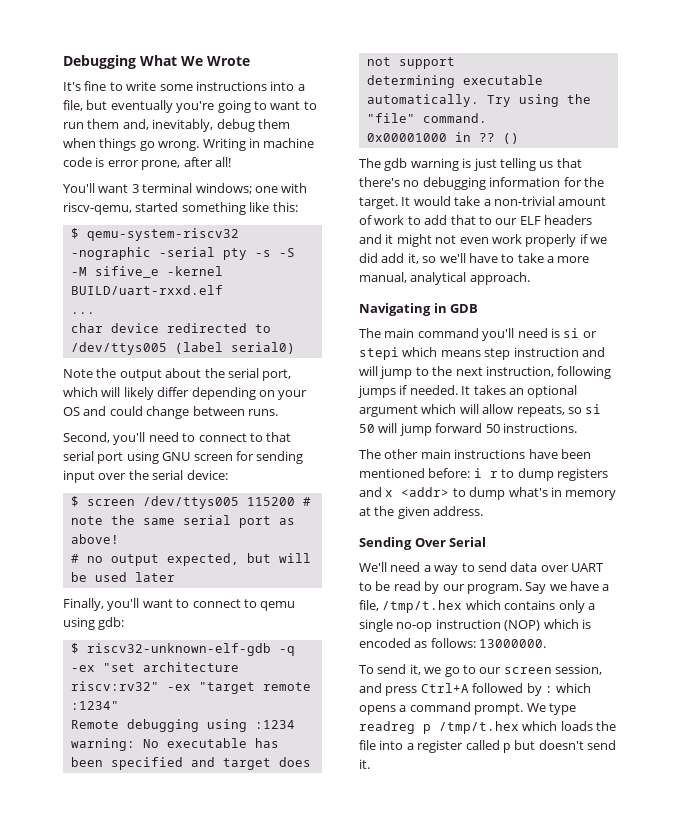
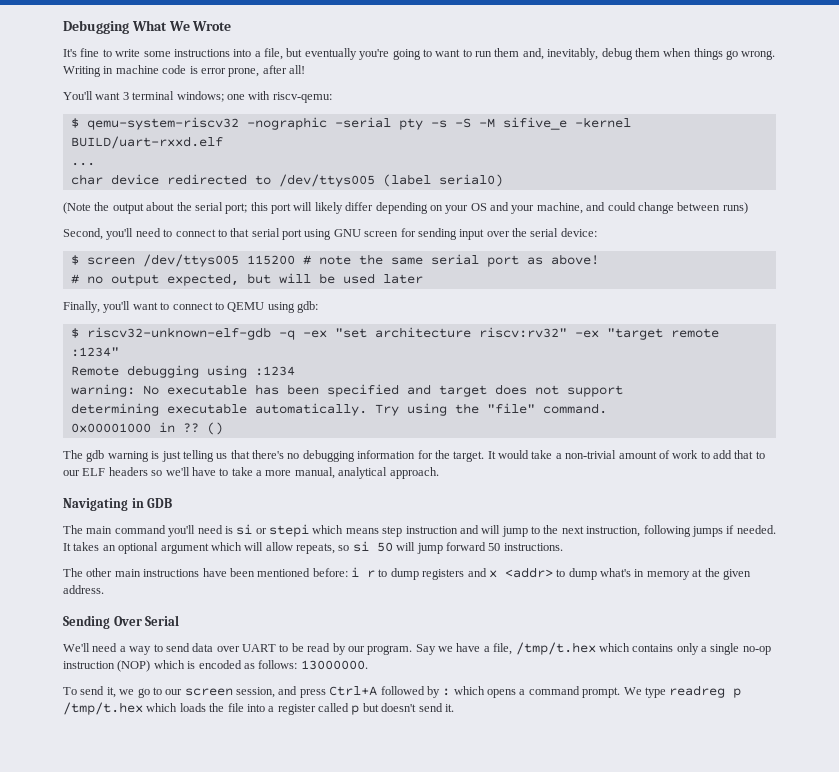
- You'll want 3 terminal windows; one with riscv-qemu, started something like this:
+ You'll want 3 terminal windows; one with riscv-qemu:
- Note the output about the serial port, which will likely differ depending on your OS and could change between runs.
+ (Note the output about the serial port; this port will likely differ depending on your OS and your machine, and could change between runs)
- Finally, you'll want to connect to qemu using gdb:
+ Finally, you'll want to connect to QEMU using gdb:
- It would take a non-trivial amount of work to add that to our ELF headers and it might not even work properly if we did add it, so we'll have to take a more manual, analytical approach.
+ It would take a non-trivial amount of work to add that to our ELF headers so we'll have to take a more manual, analytical approach.

